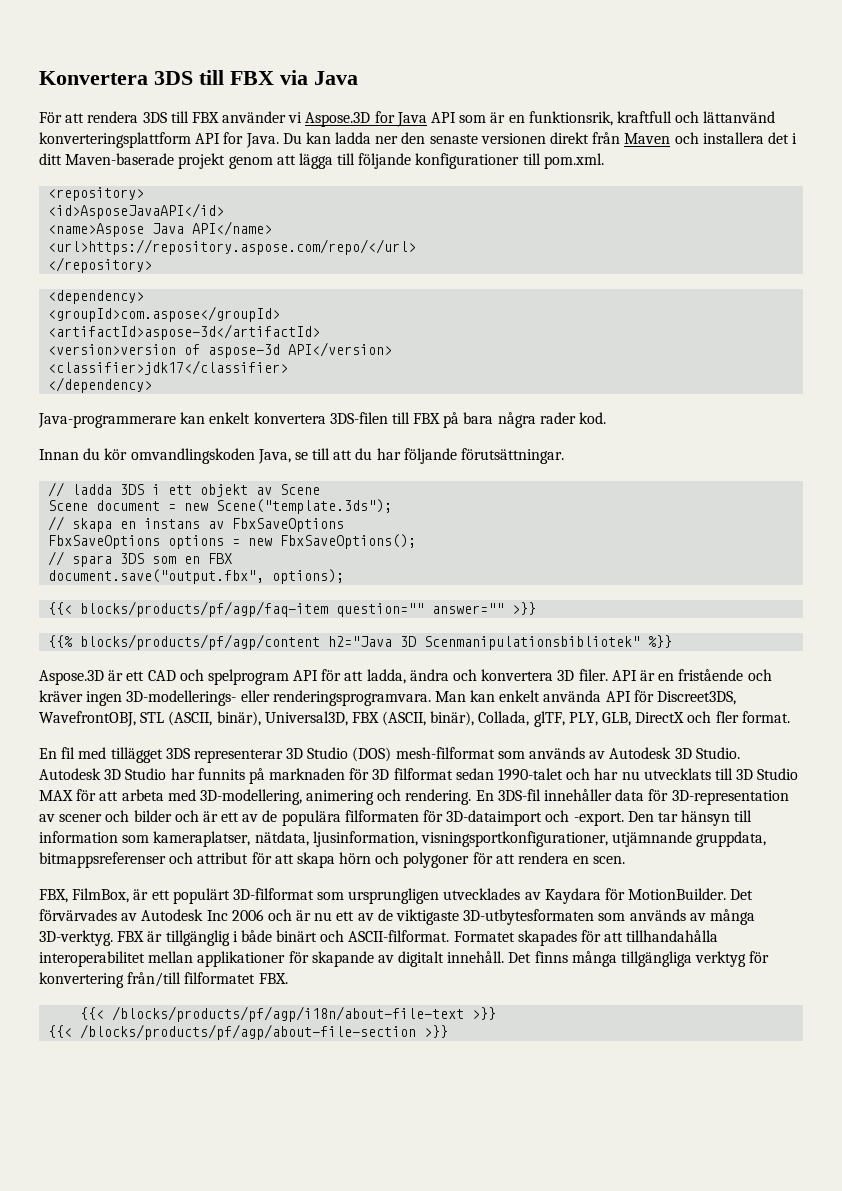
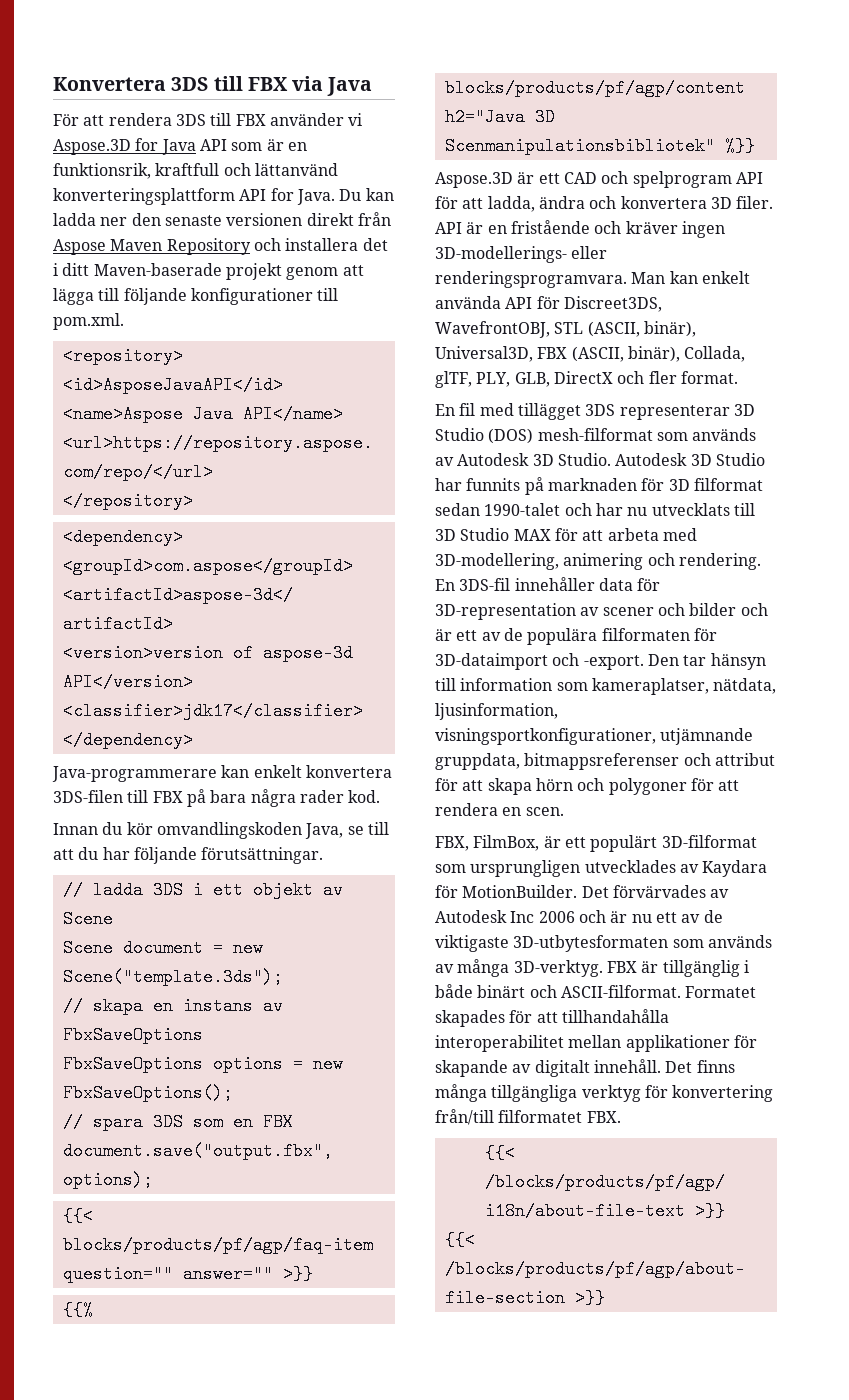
- Du kan ladda ner den senaste versionen direkt från Maven och installera det i ditt Maven-baserade projekt genom att lägga till följande konfigurationer till pom.xml.
+ Du kan ladda ner den senaste versionen direkt från Aspose Maven Repository och installera det i ditt Maven-baserade projekt genom att lägga till följande konfigurationer till pom.xml.

